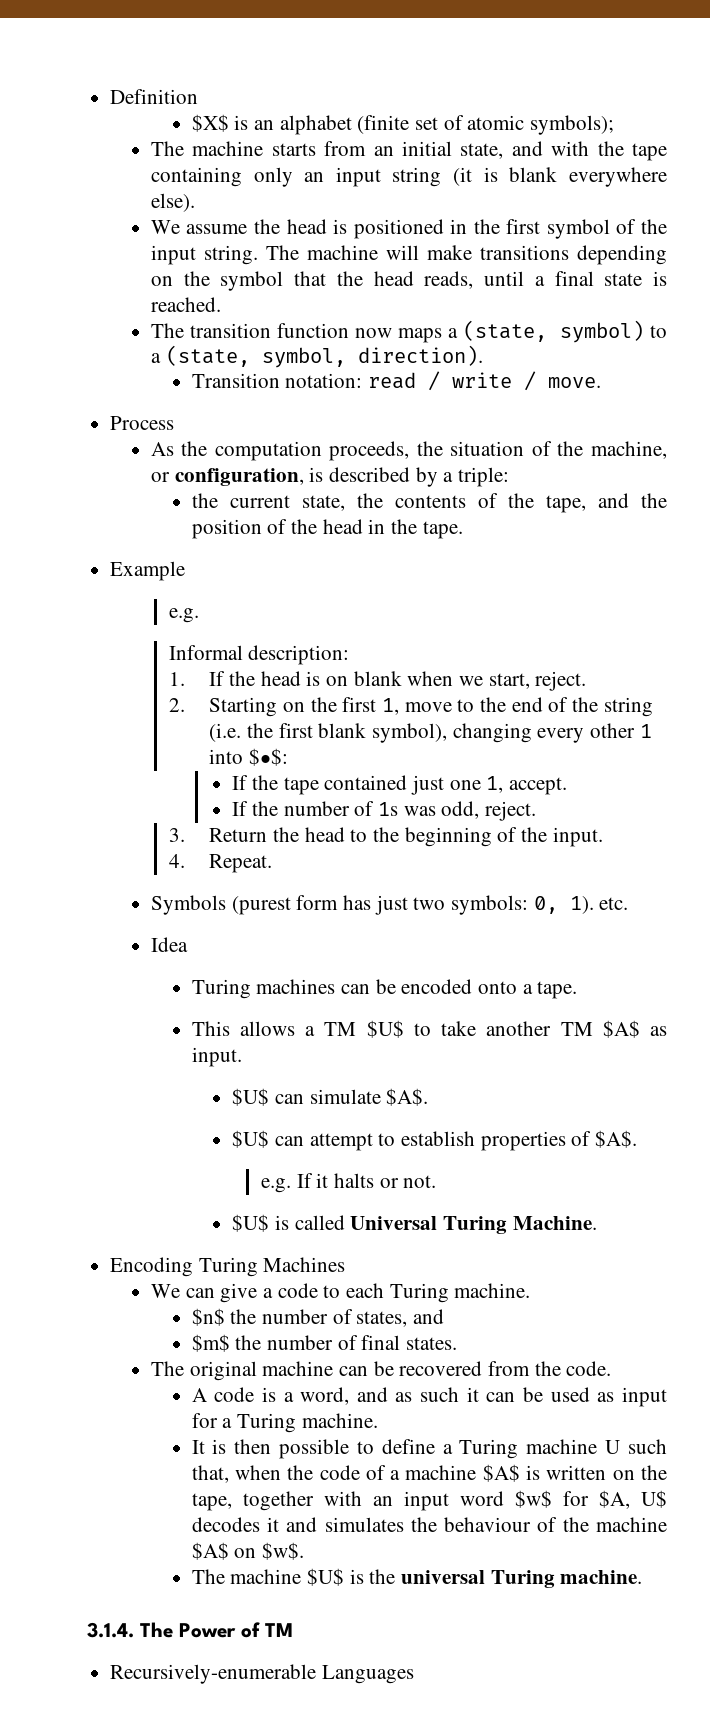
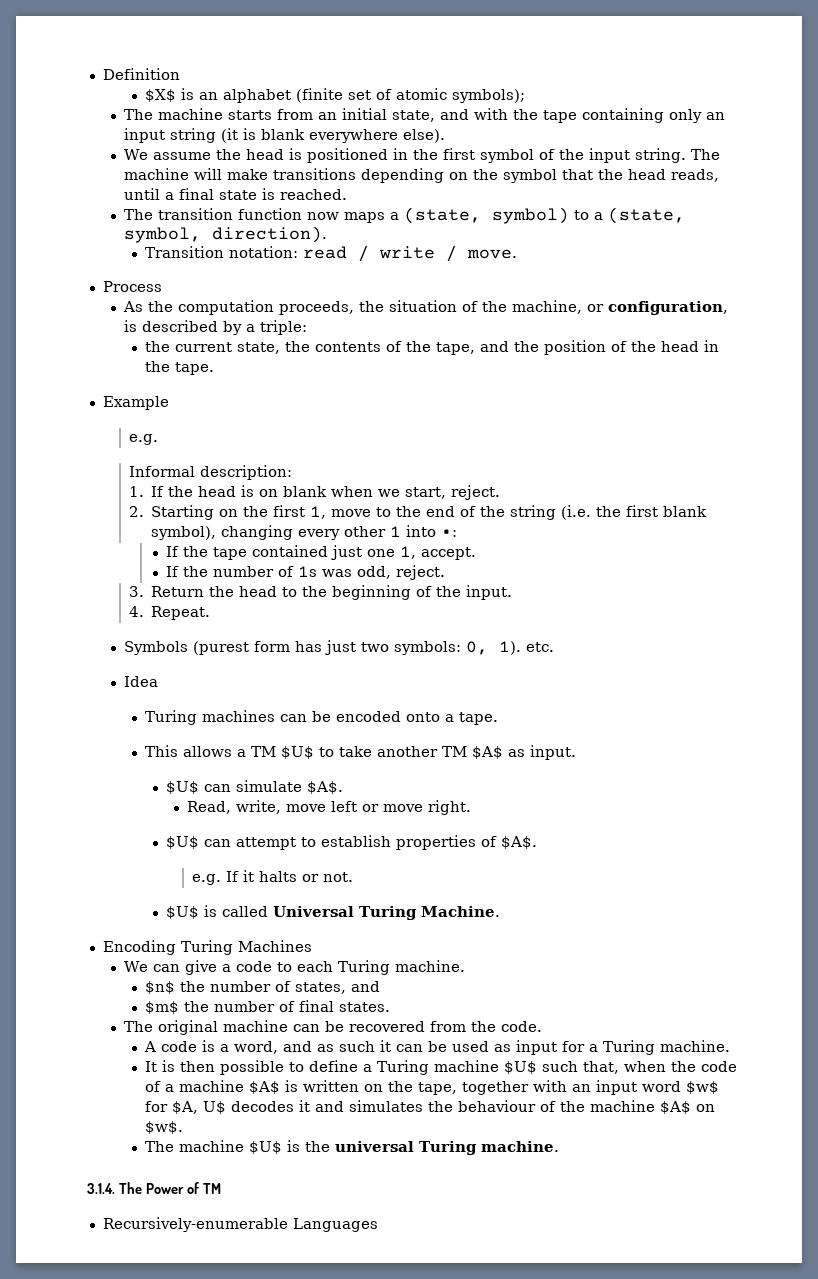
- 2. Starting on the first 1, move to the end of the string (i.e. the first blank symbol), changing every other 1 into $•$:
+ 2. Starting on the first 1, move to the end of the string (i.e. the first blank symbol), changing every other 1 into •:
+ Read, write, move left or move right.
- It is then possible to define a Turing machine U such that, when the code of a machine $A$ is written on the tape, together with an input word $w$ for $A, U$ decodes it and simulates the behaviour of the machine $A$ on $w$.
+ It is then possible to define a Turing machine $U$ such that, when the code of a machine $A$ is written on the tape, together with an input word $w$ for $A, U$ decodes it and simulates the behaviour of the machine $A$ on $w$.

